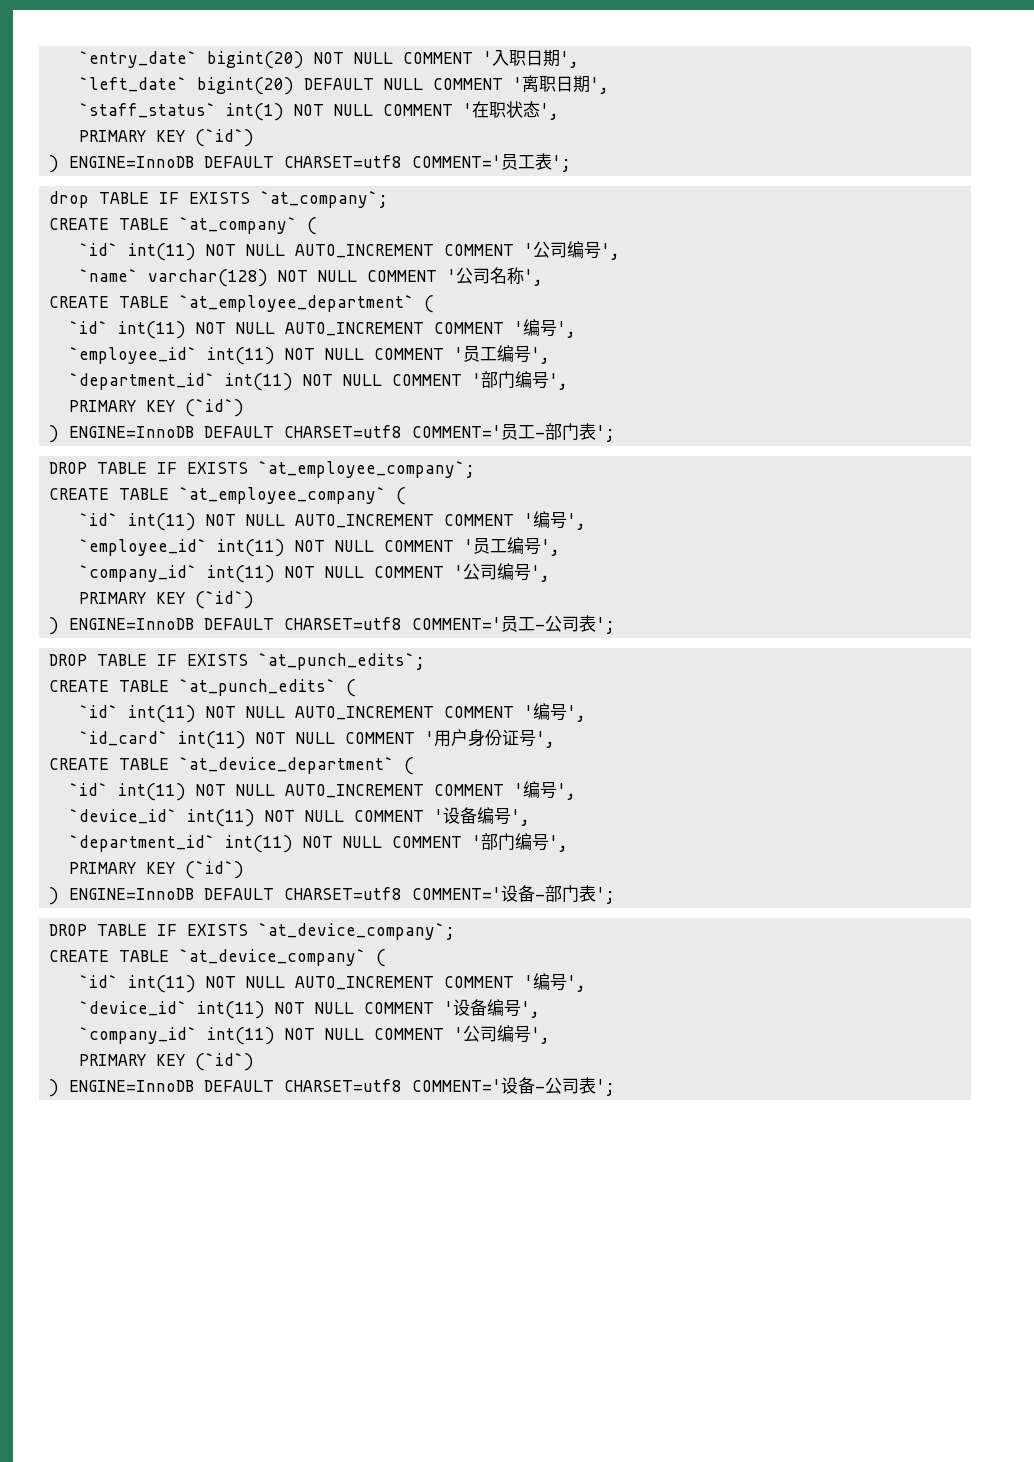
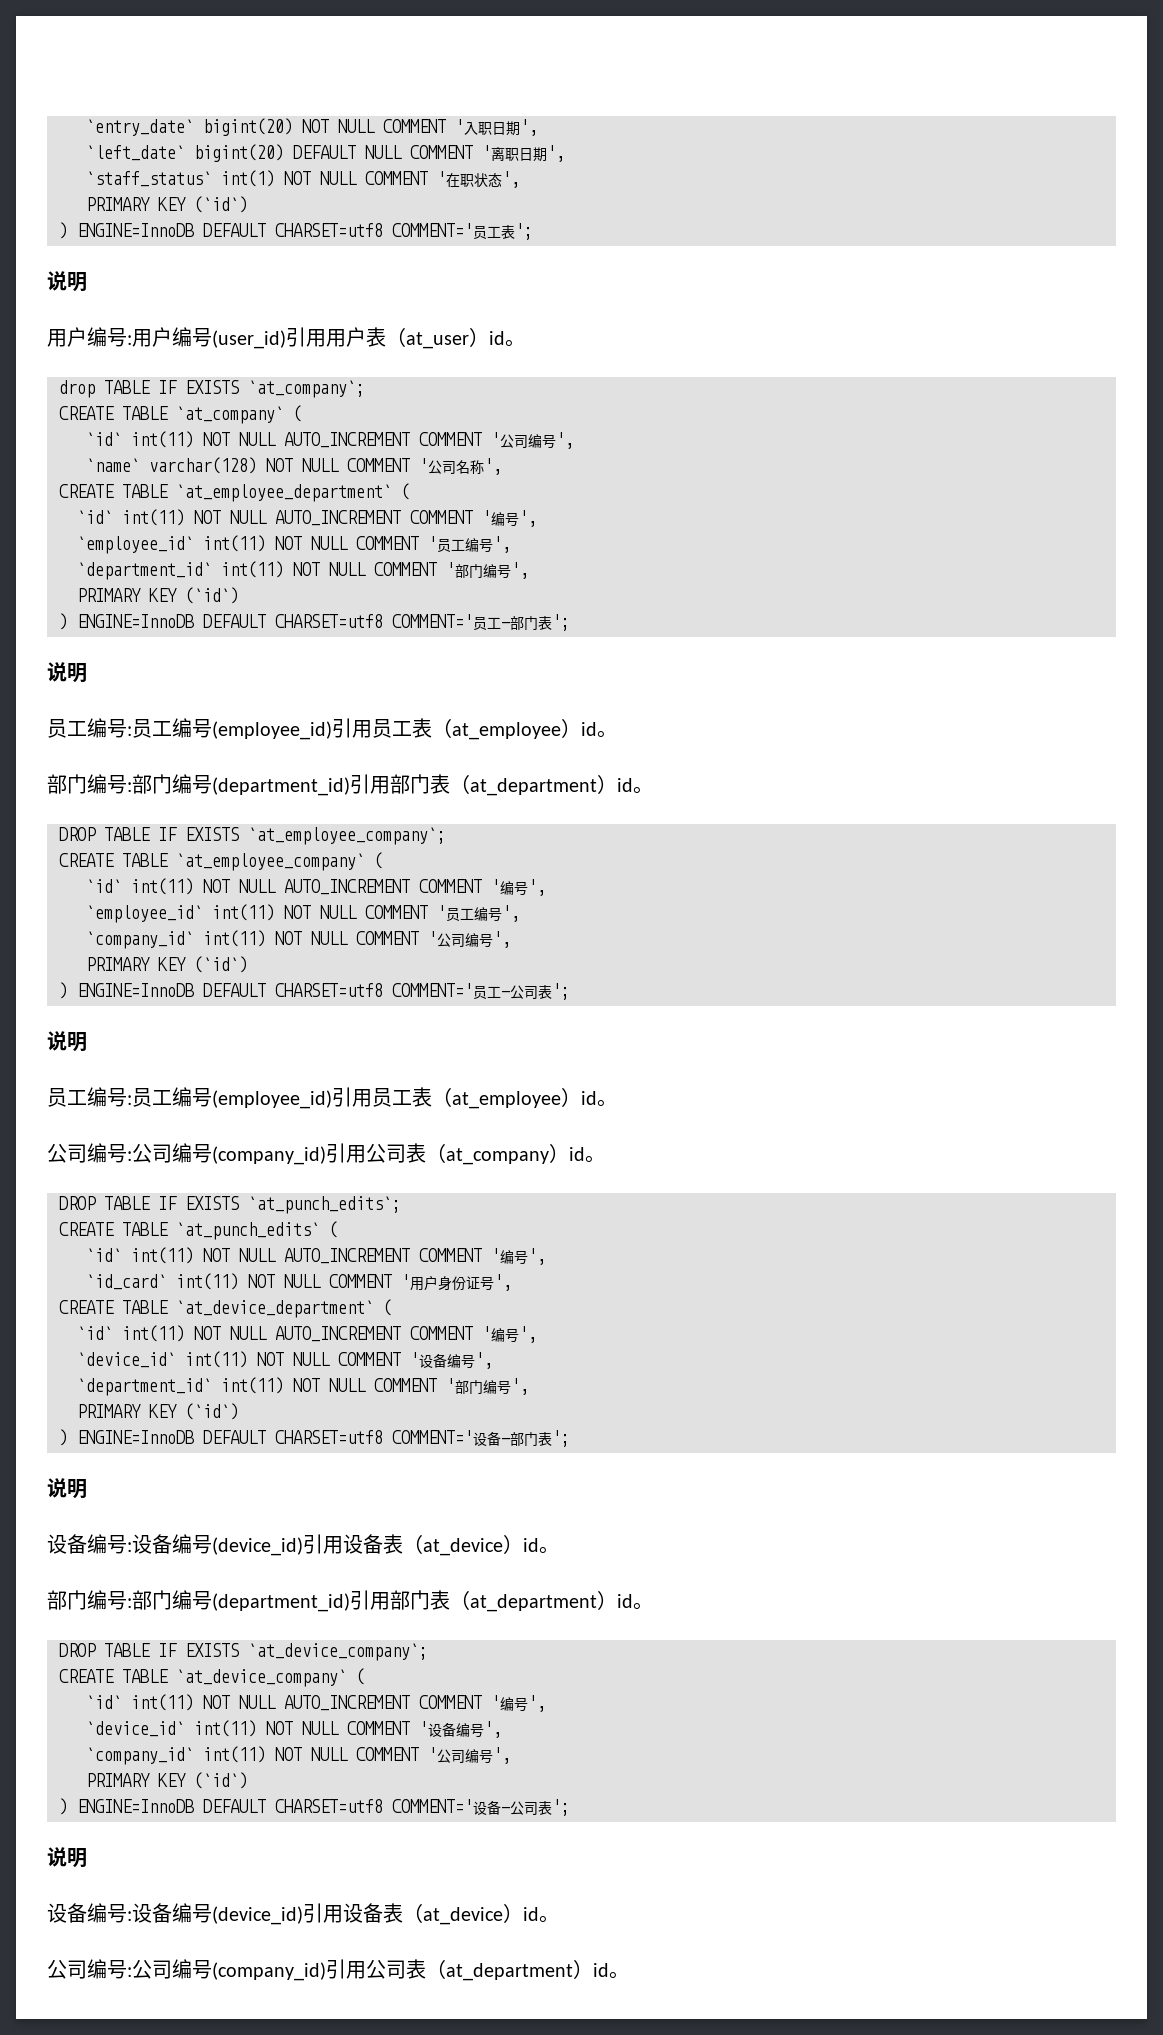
  ) ENGINE=InnoDB DEFAULT CHARSET=utf8 COMMENT='员工表';
+ 说明
+ 用户编号:用户编号(user_id)引用用户表（at_user）id。
  ) ENGINE=InnoDB DEFAULT CHARSET=utf8 COMMENT='员工-部门表';
+ 说明
+ 员工编号:员工编号(employee_id)引用员工表（at_employee）id。
+ 部门编号:部门编号(department_id)引用部门表（at_department）id。
  ) ENGINE=InnoDB DEFAULT CHARSET=utf8 COMMENT='员工-公司表';
+ 说明
+ 员工编号:员工编号(employee_id)引用员工表（at_employee）id。
+ 公司编号:公司编号(company_id)引用公司表（at_company）id。
  ) ENGINE=InnoDB DEFAULT CHARSET=utf8 COMMENT='设备-部门表';
+ 说明
+ 设备编号:设备编号(device_id)引用设备表（at_device）id。
+ 部门编号:部门编号(department_id)引用部门表（at_department）id。
  ) ENGINE=InnoDB DEFAULT CHARSET=utf8 COMMENT='设备-公司表';
+ 说明
+ 设备编号:设备编号(device_id)引用设备表（at_device）id。
+ 公司编号:公司编号(company_id)引用公司表（at_department）id。

